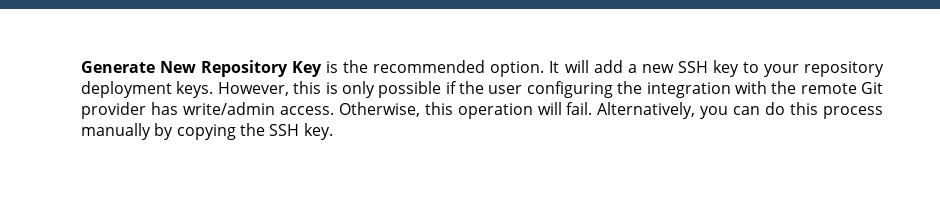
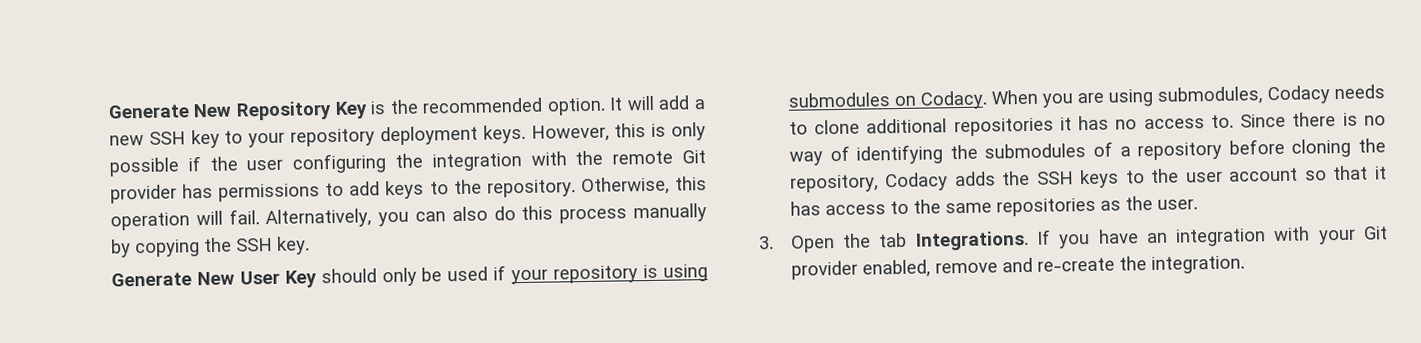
- However, this is only possible if the user configuring the integration with the remote Git provider has write/admin access.
+ However, this is only possible if the user configuring the integration with the remote Git provider has permissions to add keys to the repository.
- Alternatively, you can do this process manually by copying the SSH key.
+ Alternatively, you can also do this process manually by copying the SSH key.
+ Generate New User Key should only be used if your repository is using submodules on Codacy. When you are using submodules, Codacy needs to clone additional repositories it has no access to. Since there is no way of identifying the submodules of a repository before cloning the repository, Codacy adds the SSH keys to the user account so that it has access to the same repositories as the user.
+ 3. Open the tab Integrations. If you have an integration with your Git provider enabled, remove and re-create the integration.

